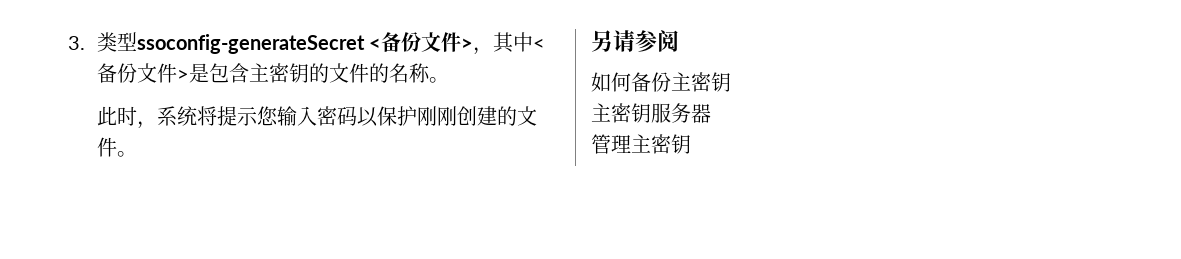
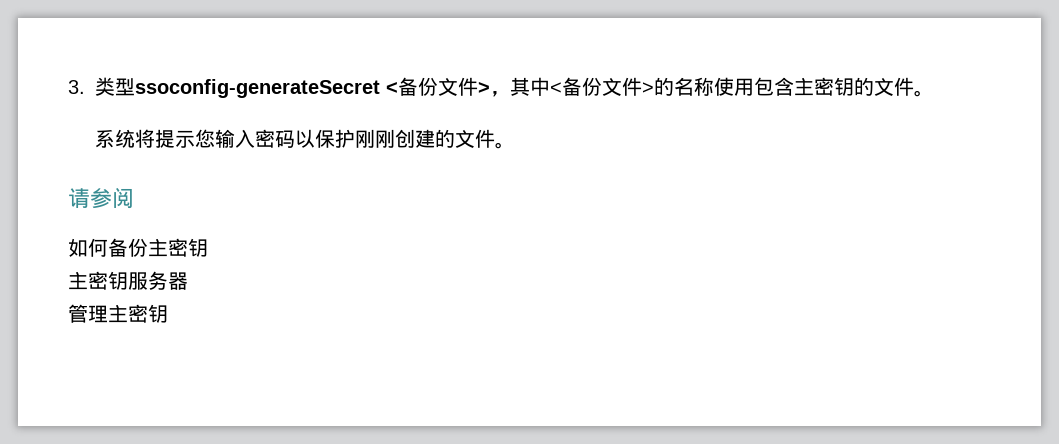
- 3.类型ssoconfig-generateSecret <备份文件>，其中<备份文件>是包含主密钥的文件的名称。
- 此时，系统将提示您输入密码以保护刚刚创建的文件。
+ 3.类型ssoconfig-generateSecret <备份文件>，其中<备份文件>的名称使用包含主密钥的文件。
+ 系统将提示您输入密码以保护刚刚创建的文件。
- 另请参阅
+ 请参阅

